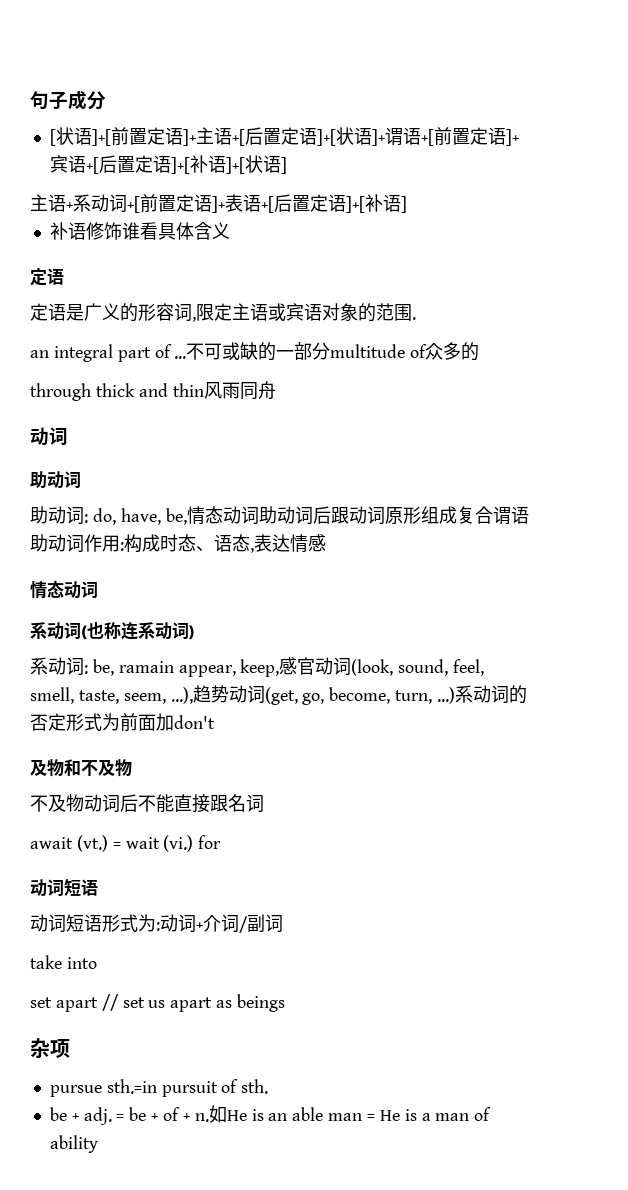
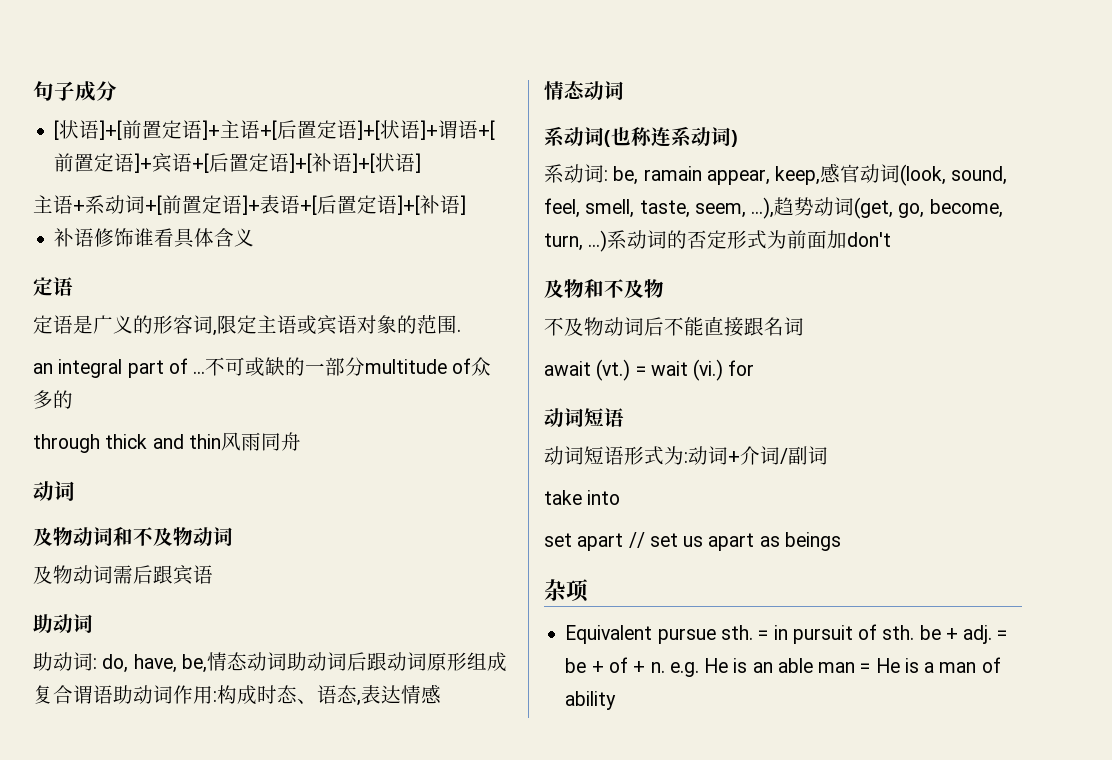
+ 及物动词和不及物动词
+ 及物动词需后跟宾语
- pursue sth.=in pursuit of sth.
- be + adj.
+ Equivalent pursue sth. = in pursuit of sth. be + adj.
- = be + of + n.如He is an able man = He is a man of ability
+ = be + of + n. e.g. He is an able man = He is a man of ability

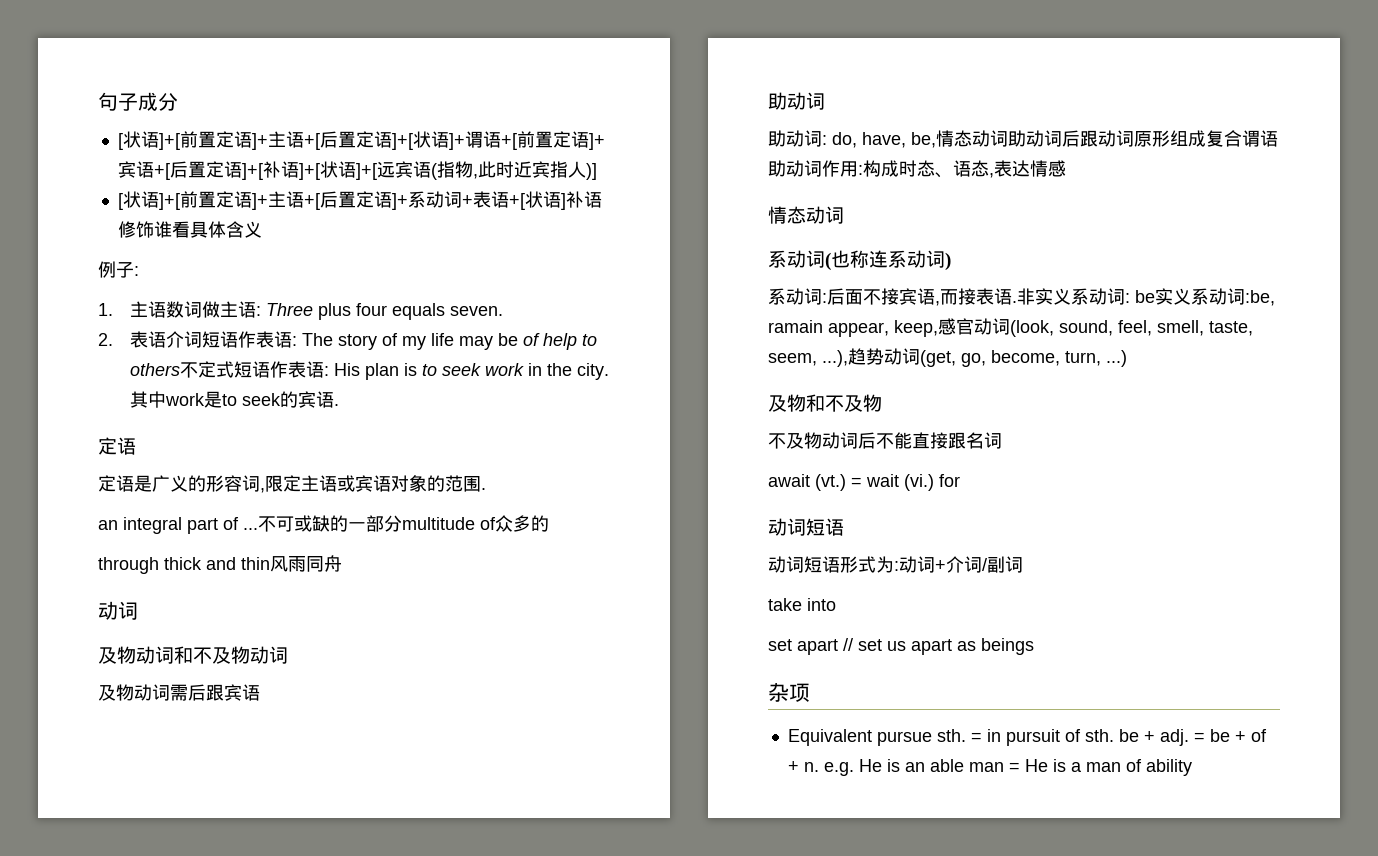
- [状语]+[前置定语]+主语+[后置定语]+[状语]+谓语+[前置定语]+宾语+[后置定语]+[补语]+[状语]
- 主语+系动词+[前置定语]+表语+[后置定语]+[补语]
- 补语修饰谁看具体含义
+ [状语]+[前置定语]+主语+[后置定语]+[状语]+谓语+[前置定语]+宾语+[后置定语]+[补语]+[状语]+[远宾语(指物,此时近宾指人)]
+ [状语]+[前置定语]+主语+[后置定语]+系动词+表语+[状语]补语修饰谁看具体含义
+ 例子:
+ 1.主语数词做主语: Three plus four equals seven.
+ 2.表语介词短语作表语: The story of my life may be of help to others不定式短语作表语: His plan is to seek work in the city.其中work是to seek的宾语.
- 系动词: be, ramain appear, keep,感官动词(look, sound, feel, smell, taste, seem, ...),趋势动词(get, go, become, turn, ...)系动词的否定形式为前面加don't
+ 系动词:后面不接宾语,而接表语.非实义系动词: be实义系动词:be, ramain appear, keep,感官动词(look, sound, feel, smell, taste, seem, ...),趋势动词(get, go, become, turn, ...)

